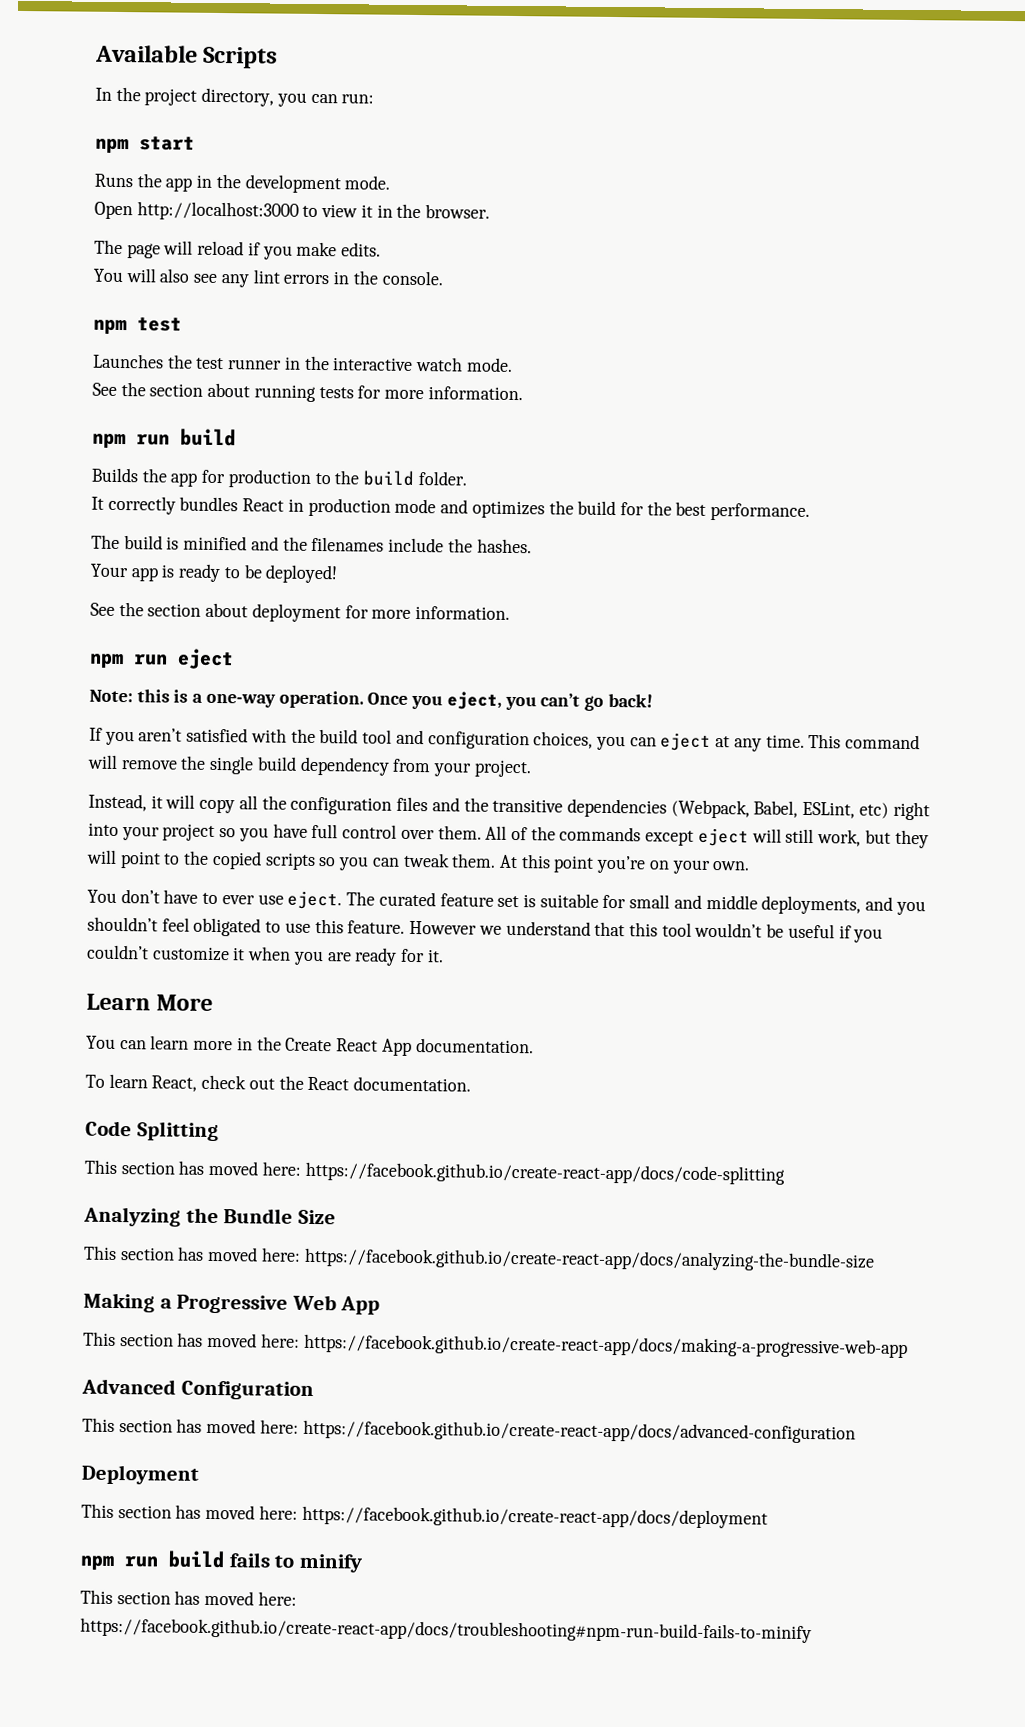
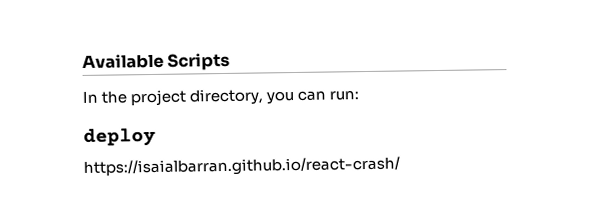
- npm start
- Runs the app in the development mode.
- Open http://localhost:3000 to view it in the browser.
- The page will reload if you make edits.
- You will also see any lint errors in the console.
- npm test
- Launches the test runner in the interactive watch mode.
- See the section about running tests for more information.
- npm run build
- Builds the app for production to the build folder.
- It correctly bundles React in production mode and optimizes the build for the best performance.
- The build is minified and the filenames include the hashes.
- Your app is ready to be deployed!
- See the section about deployment for more information.
- npm run eject
- Note: this is a one-way operation. Once you eject, you can’t go back!
- If you aren’t satisfied with the build tool and configuration choices, you can eject at any time. This command will remove the single build dependency from your project.
- Instead, it will copy all the configuration files and the transitive dependencies (Webpack, Babel, ESLint, etc) right into your project so you have full control over them. All of the commands except eject will still work, but they will point to the copied scripts so you can tweak them. At this point you’re on your own.
- You don’t have to ever use eject. The curated feature set is suitable for small and middle deployments, and you shouldn’t feel obligated to use this feature. However we understand that this tool wouldn’t be useful if you couldn’t customize it when you are ready for it.
- Learn More
- You can learn more in the Create React App documentation.
- To learn React, check out the React documentation.
- Code Splitting
- This section has moved here: https://facebook.github.io/create-react-app/docs/code-splitting
- Analyzing the Bundle Size
- This section has moved here: https://facebook.github.io/create-react-app/docs/analyzing-the-bundle-size
- Making a Progressive Web App
- This section has moved here: https://facebook.github.io/create-react-app/docs/making-a-progressive-web-app
- Advanced Configuration
- This section has moved here: https://facebook.github.io/create-react-app/docs/advanced-configuration
- Deployment
- This section has moved here: https://facebook.github.io/create-react-app/docs/deployment
- npm run build fails to minify
- This section has moved here: https://facebook.github.io/create-react-app/docs/troubleshooting#npm-run-build-fails-to-minify
+ deploy
+ https://isaialbarran.github.io/react-crash/

